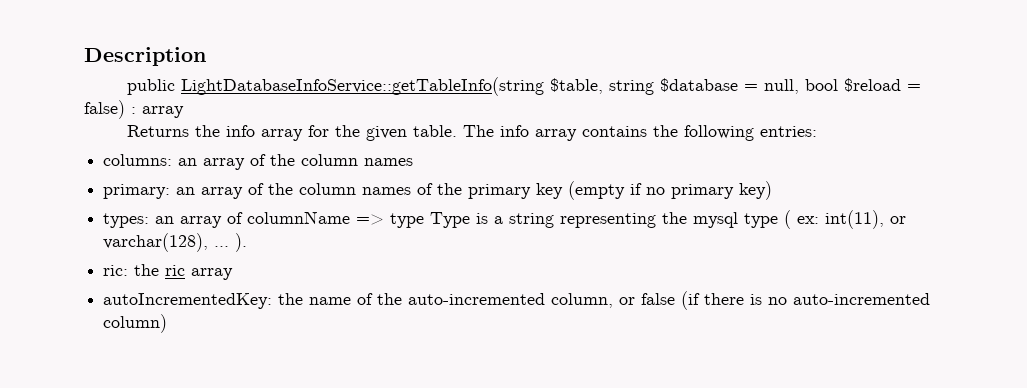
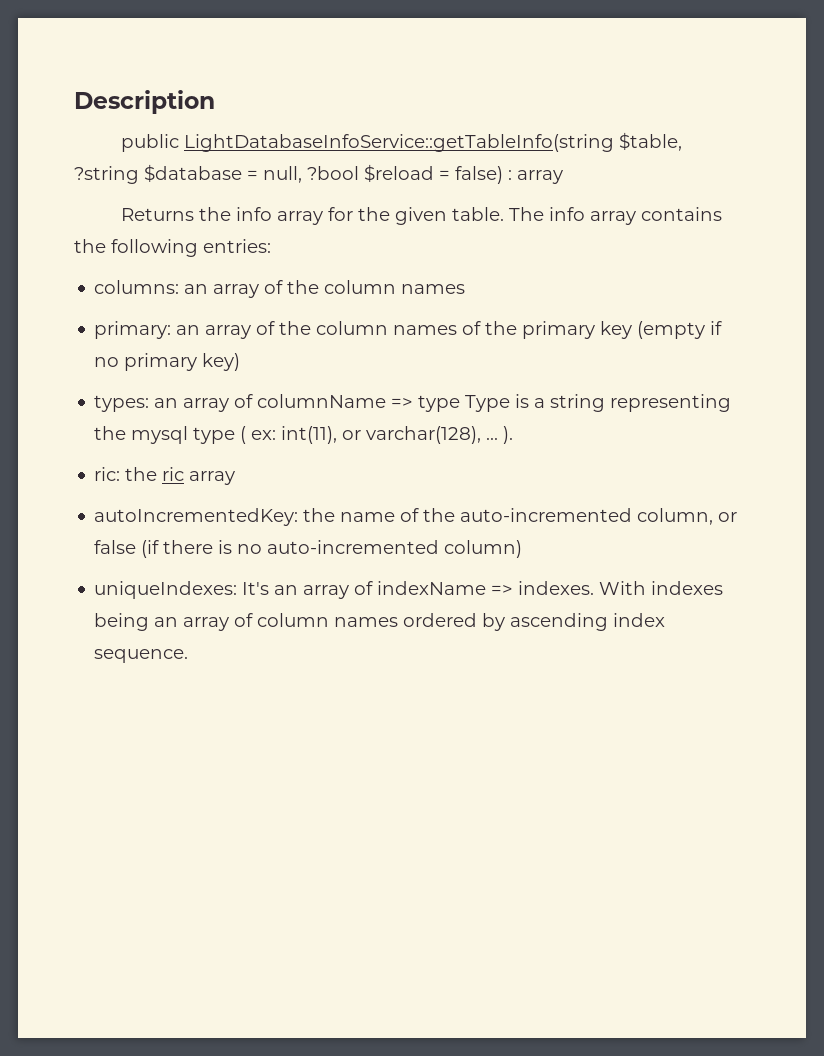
- public LightDatabaseInfoService::getTableInfo(string $table, string $database = null, bool $reload = false) : array
+ public LightDatabaseInfoService::getTableInfo(string $table, ?string $database = null, ?bool $reload = false) : array
+ uniqueIndexes: It's an array of indexName => indexes. With indexes being an array of column names ordered by ascending index sequence.

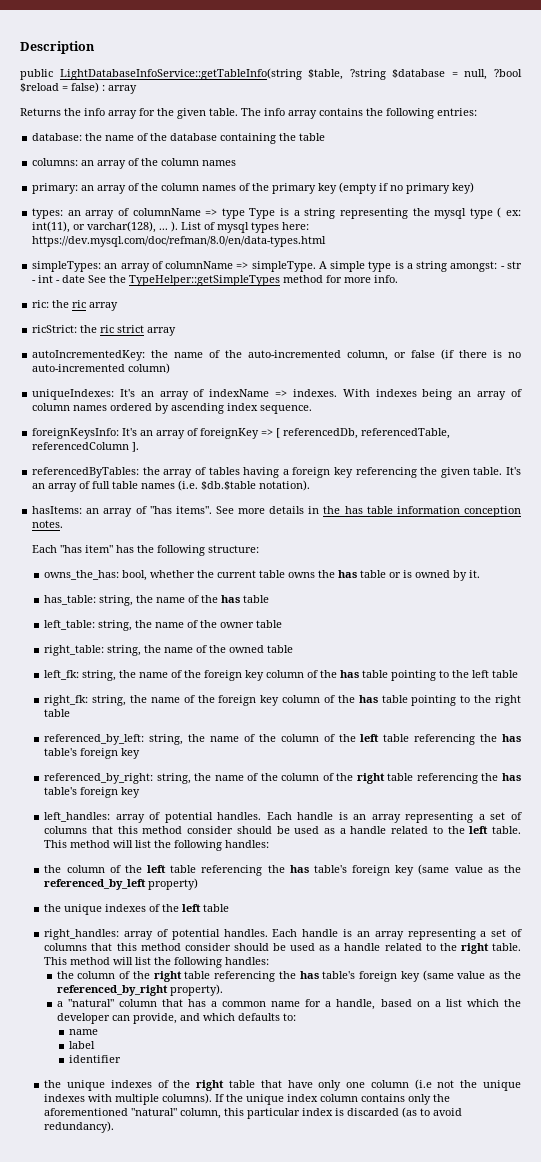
+ database: the name of the database containing the table
+ List of mysql types here: https://dev.mysql.com/doc/refman/8.0/en/data-types.html
+ simpleTypes: an array of columnName => simpleType. A simple type is a string amongst: - str - int - date See the TypeHelper::getSimpleTypes method for more info.
+ ricStrict: the ric strict array
+ foreignKeysInfo: It's an array of foreignKey => [ referencedDb, referencedTable, referencedColumn ].
+ referencedByTables: the array of tables having a foreign key referencing the given table. It's an array of full table names (i.e. $db.$table notation).
+ hasItems: an array of "has items". See more details in the has table information conception notes.
+ Each "has item" has the following structure:
+ owns_the_has: bool, whether the current table owns the has table or is owned by it.
+ has_table: string, the name of the has table
+ left_table: string, the name of the owner table
+ right_table: string, the name of the owned table
+ left_fk: string, the name of the foreign key column of the has table pointing to the left table
+ right_fk: string, the name of the foreign key column of the has table pointing to the right table
+ referenced_by_left: string, the name of the column of the left table referencing the has table's foreign key
+ referenced_by_right: string, the name of the column of the right table referencing the has table's foreign key
+ left_handles: array of potential handles. Each handle is an array representing a set of columns that this method consider should be used as a handle related to the left table. This method will list the following handles:
+ the column of the left table referencing the has table's foreign key (same value as the referenced_by_left property)
+ the unique indexes of the left table
+ right_handles: array of potential handles. Each handle is an array representing a set of columns that this method consider should be used as a handle related to the right table. This method will list the following handles:
+ the column of the right table referencing the has table's foreign key (same value as the referenced_by_right property).
+ a "natural" column that has a common name for a handle, based on a list which the developer can provide, and which defaults to:
+ name
+ label
+ identifier
+ the unique indexes of the right table that have only one column (i.e not the unique indexes with multiple columns). If the unique index column contains only the aforementioned "natural" column, this particular index is discarded (as to avoid redundancy).

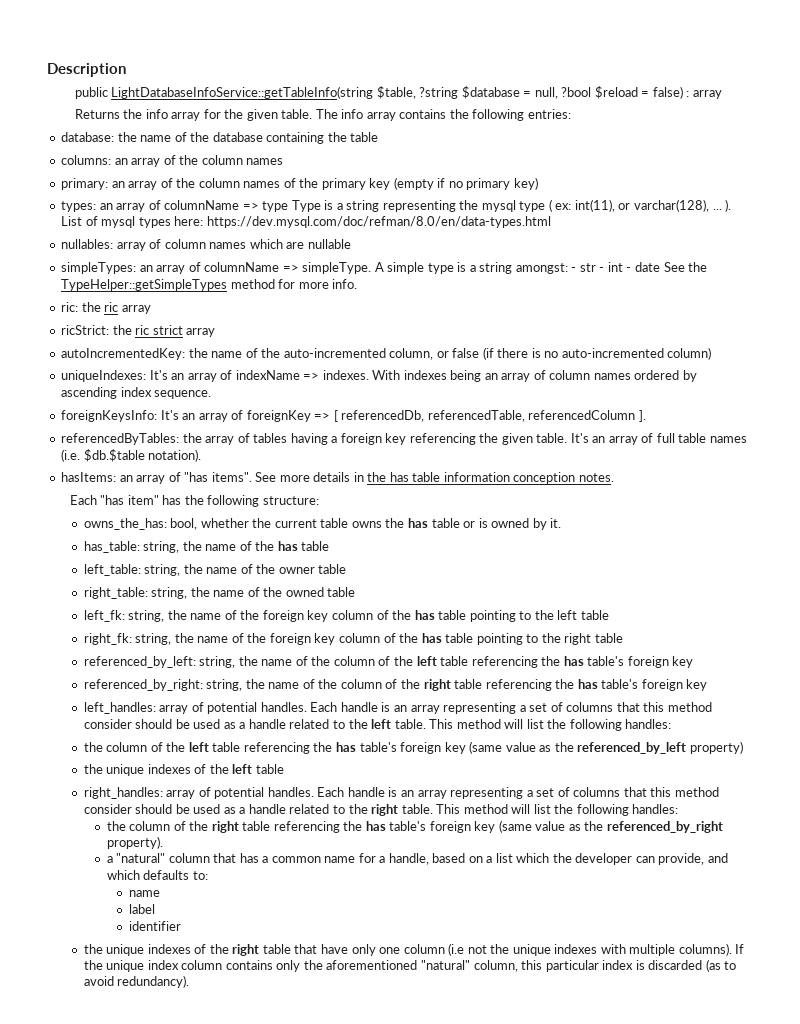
+ nullables: array of column names which are nullable

